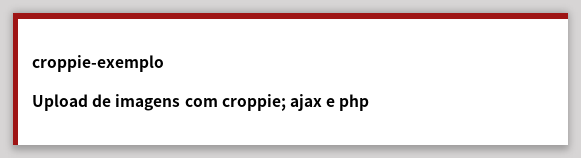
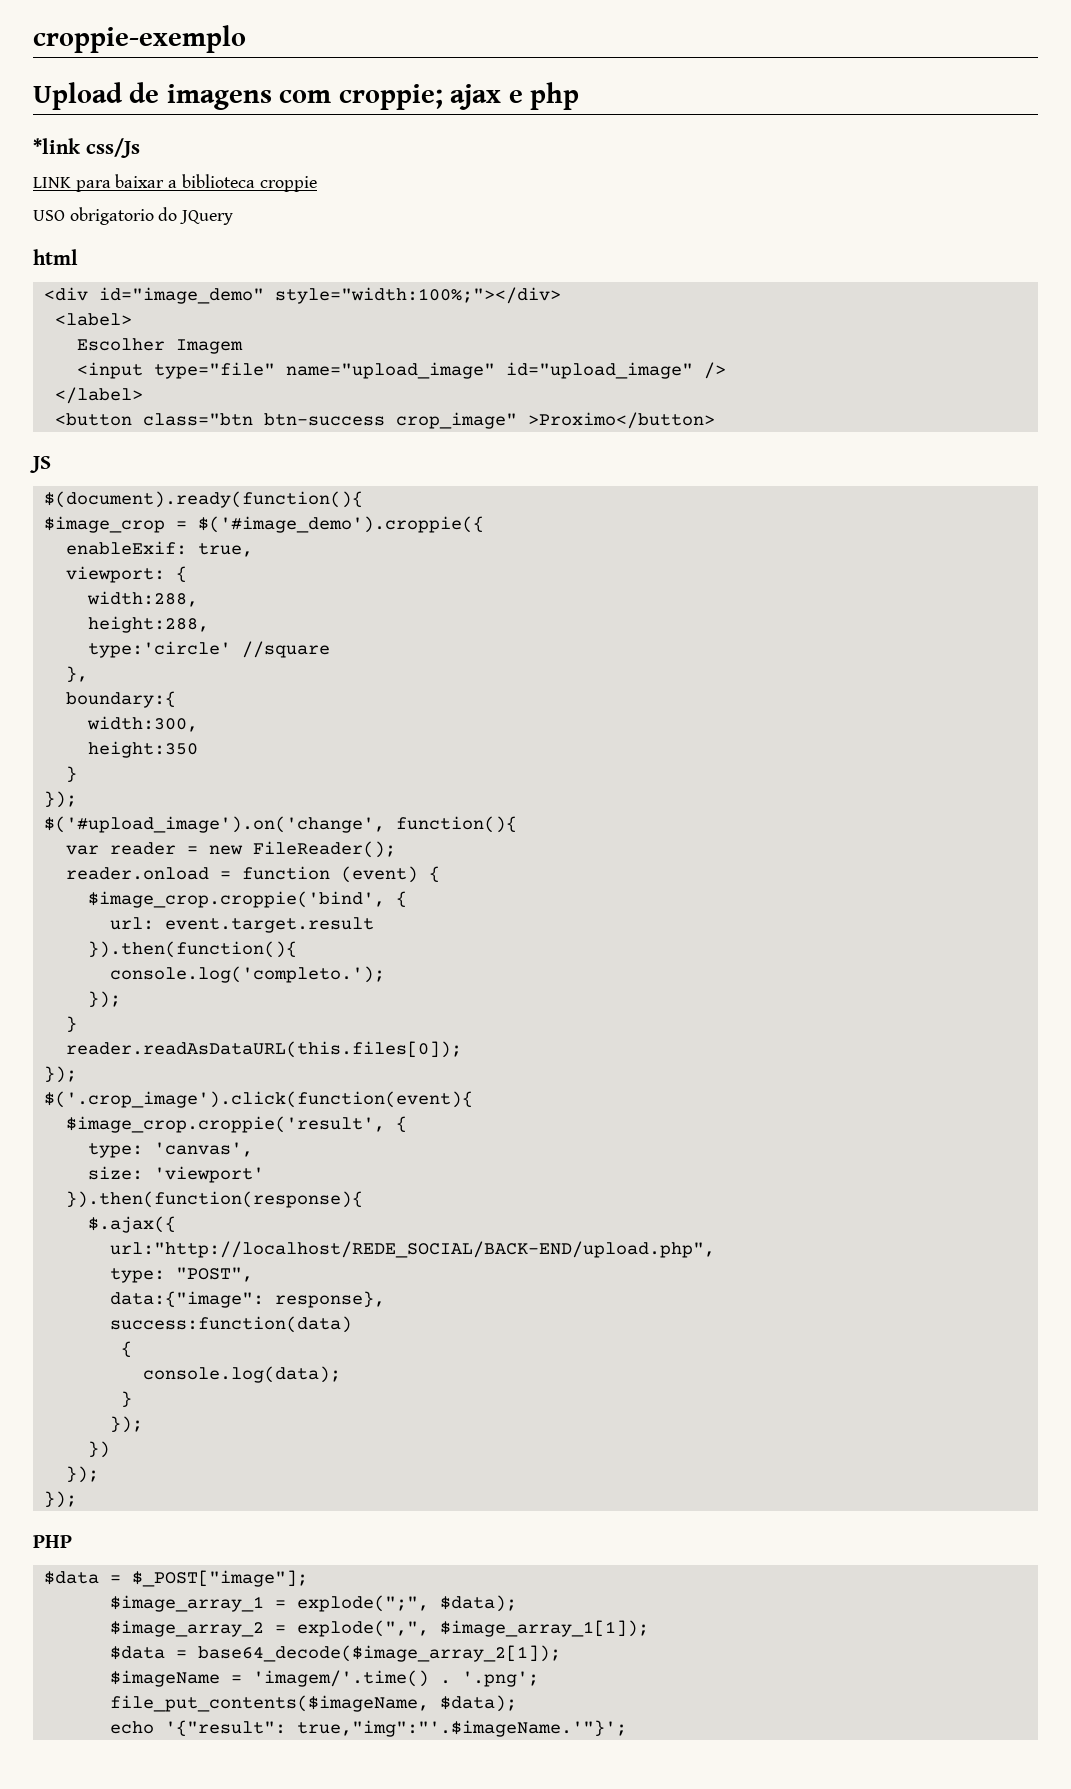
+ *link css/Js
+ LINK para baixar a biblioteca croppie
+ USO obrigatorio do JQuery
+ html
+ <div id="image_demo" style="width:100%;"></div>
+ <label>
+ Escolher Imagem
+ <input type="file" name="upload_image" id="upload_image" />
+ </label>
+ <button class="btn btn-success crop_image" >Proximo</button>
+ JS
+ $(document).ready(function(){
+ $image_crop = $('#image_demo').croppie({
+ enableExif: true,
+ viewport: {
+ width:288,
+ height:288,
+ type:'circle' //square
+ },
+ boundary:{
+ width:300,
+ height:350
+ }
+ });
+ $('#upload_image').on('change', function(){
+ var reader = new FileReader();
+ reader.onload = function (event) {
+ $image_crop.croppie('bind', {
+ url: event.target.result
+ }).then(function(){
+ console.log('completo.');
+ });
+ }
+ reader.readAsDataURL(this.files[0]);
+ });
+ $('.crop_image').click(function(event){
+ $image_crop.croppie('result', {
+ type: 'canvas',
+ size: 'viewport'
+ }).then(function(response){
+ $.ajax({
+ url:"http://localhost/REDE_SOCIAL/BACK-END/upload.php",
+ type: "POST",
+ data:{"image": response},
+ success:function(data)
+ {
+ console.log(data);
+ }
+ });
+ })
+ });
+ });
+ PHP
+ $data = $_POST["image"];
+ $image_array_1 = explode(";", $data);
+ $image_array_2 = explode(",", $image_array_1[1]);
+ $data = base64_decode($image_array_2[1]);
+ $imageName = 'imagem/'.time() . '.png';
+ file_put_contents($imageName, $data);
+ echo '{"result": true,"img":"'.$imageName.'"}';

